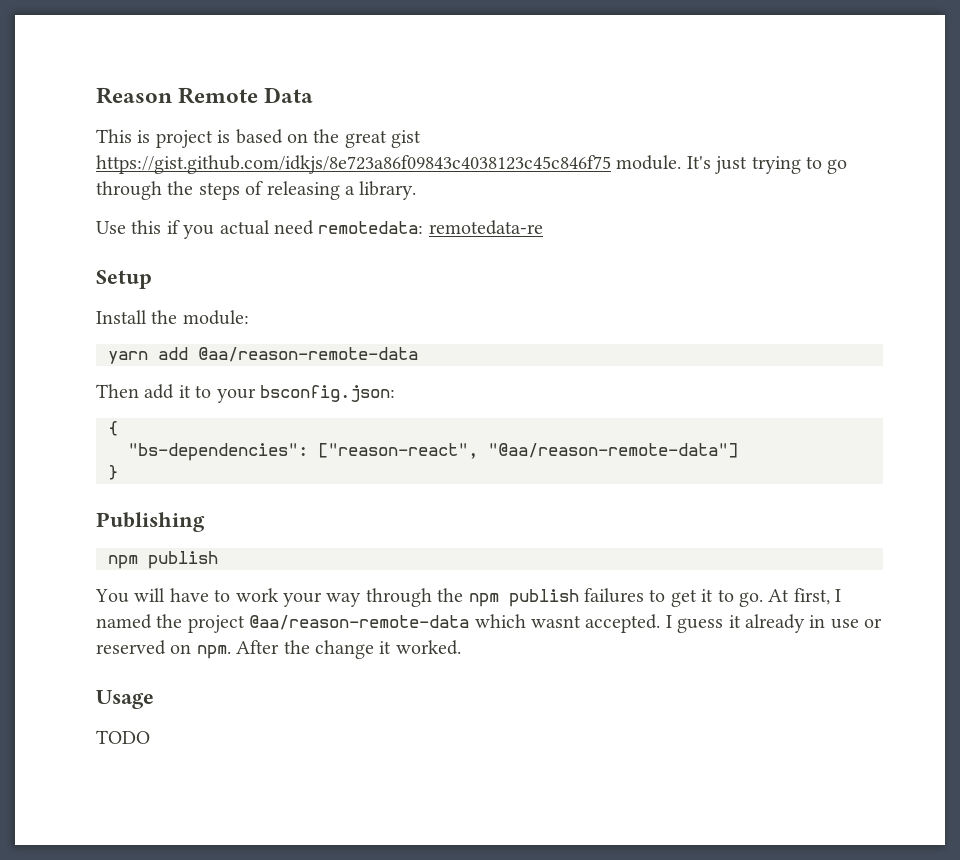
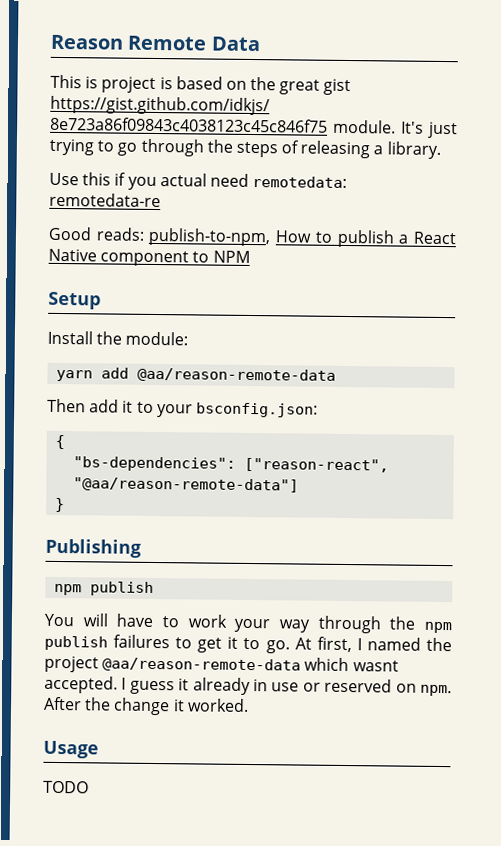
+ Good reads: publish-to-npm, How to publish a React Native component to NPM

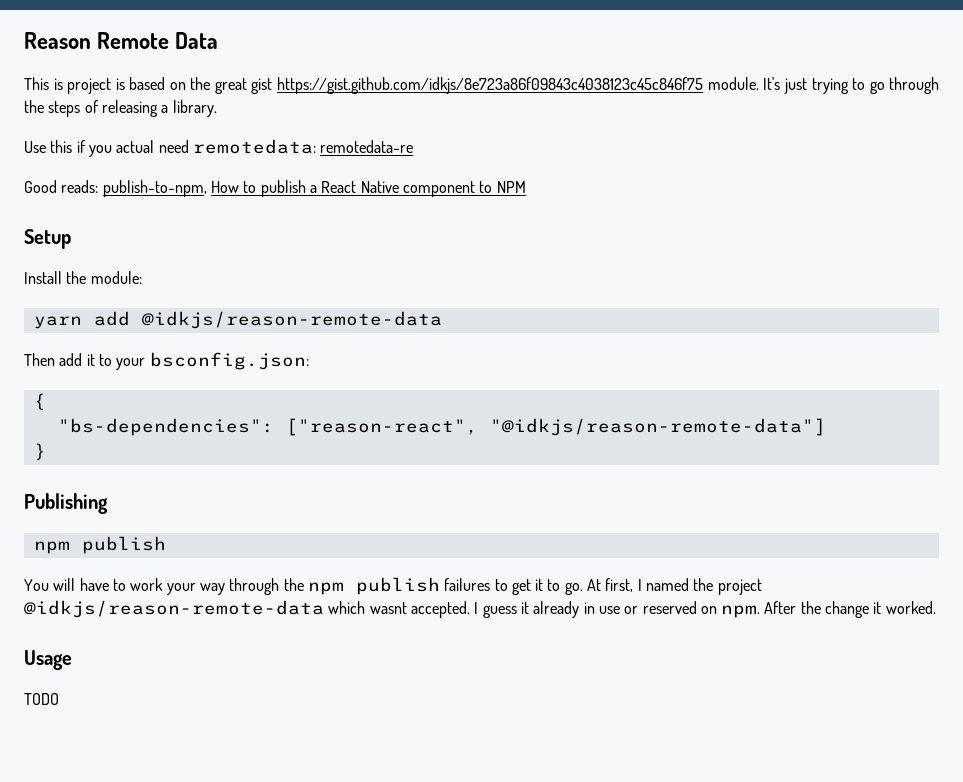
- yarn add @aa/reason-remote-data
+ yarn add @idkjs/reason-remote-data
- "bs-dependencies": ["reason-react", "@aa/reason-remote-data"]
+ "bs-dependencies": ["reason-react", "@idkjs/reason-remote-data"]
- At first, I named the project @aa/reason-remote-data which wasnt accepted.
+ At first, I named the project @idkjs/reason-remote-data which wasnt accepted.

